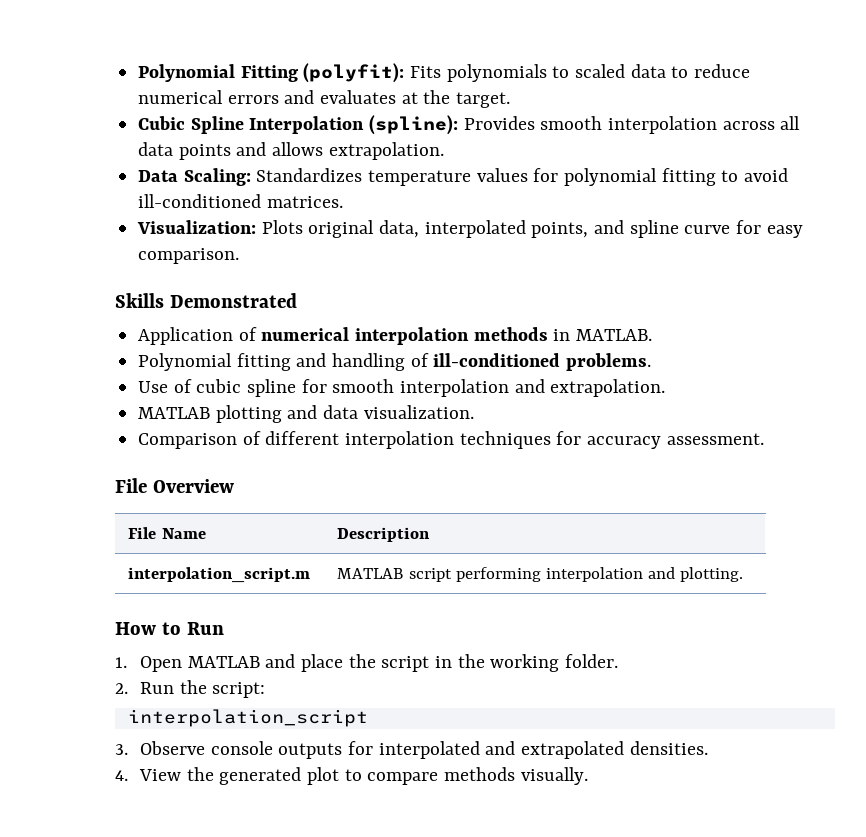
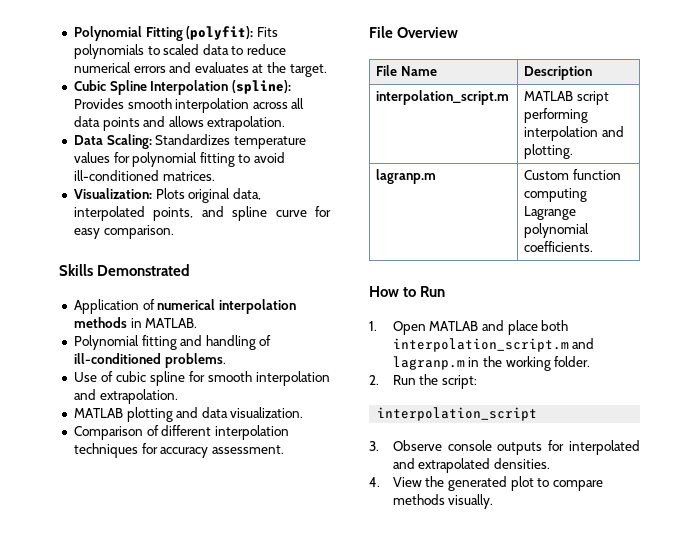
+ lagranp.m | Custom function computing Lagrange polynomial coefficients.
- 1. Open MATLAB and place the script in the working folder.
+ 1. Open MATLAB and place both interpolation_script.m and lagranp.m in the working folder.

